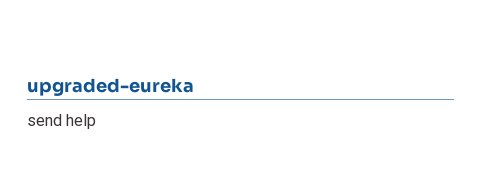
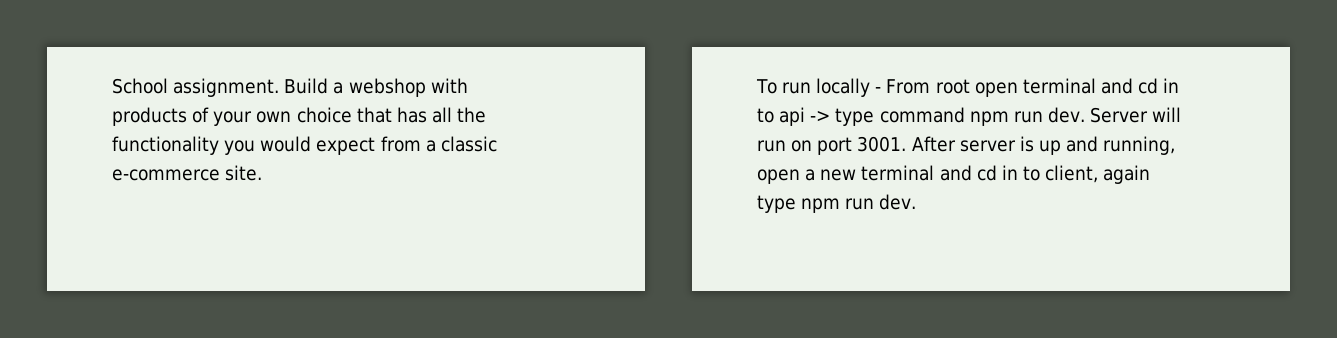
- upgraded-eureka
- send help
+ School assignment. Build a webshop with products of your own choice that has all the functionality you would expect from a classic e-commerce site.
+ To run locally - From root open terminal and cd in to api -> type command npm run dev. Server will run on port 3001. After server is up and running, open a new terminal and cd in to client, again type npm run dev.

